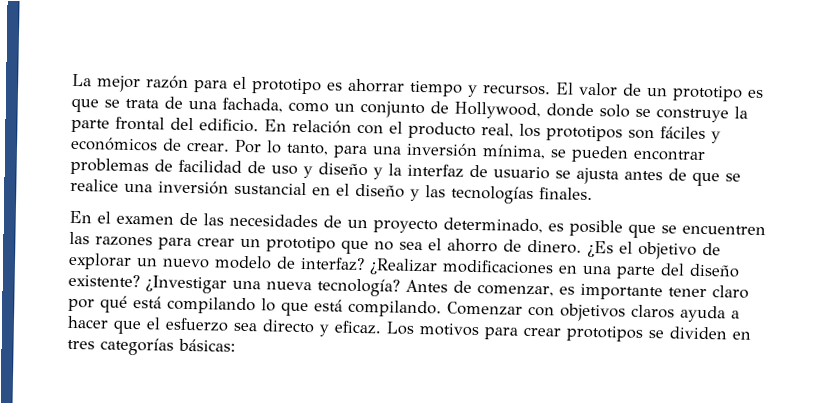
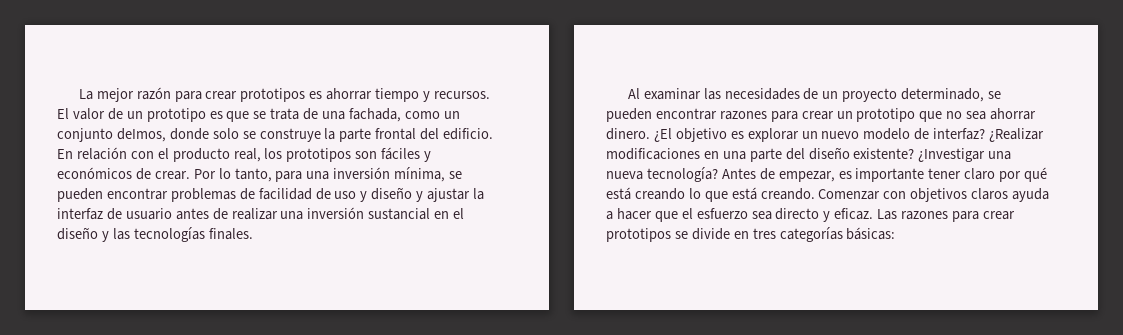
- La mejor razón para el prototipo es ahorrar tiempo y recursos.
+ La mejor razón para crear prototipos es ahorrar tiempo y recursos.
- El valor de un prototipo es que se trata de una fachada, como un conjunto de Hollywood, donde solo se construye la parte frontal del edificio.
+ El valor de un prototipo es que se trata de una fachada, como un conjunto deImos, donde solo se construye la parte frontal del edificio.
- Por lo tanto, para una inversión mínima, se pueden encontrar problemas de facilidad de uso y diseño y la interfaz de usuario se ajusta antes de que se realice una inversión sustancial en el diseño y las tecnologías finales.
+ Por lo tanto, para una inversión mínima, se pueden encontrar problemas de facilidad de uso y diseño y ajustar la interfaz de usuario antes de realizar una inversión sustancial en el diseño y las tecnologías finales.
- En el examen de las necesidades de un proyecto determinado, es posible que se encuentren las razones para crear un prototipo que no sea el ahorro de dinero. ¿Es el objetivo de explorar un nuevo modelo de interfaz?
+ Al examinar las necesidades de un proyecto determinado, se pueden encontrar razones para crear un prototipo que no sea ahorrar dinero. ¿El objetivo es explorar un nuevo modelo de interfaz?
- Antes de comenzar, es importante tener claro por qué está compilando lo que está compilando.
+ Antes de empezar, es importante tener claro por qué está creando lo que está creando.
- Los motivos para crear prototipos se dividen en tres categorías básicas:
+ Las razones para crear prototipos se divide en tres categorías básicas:

